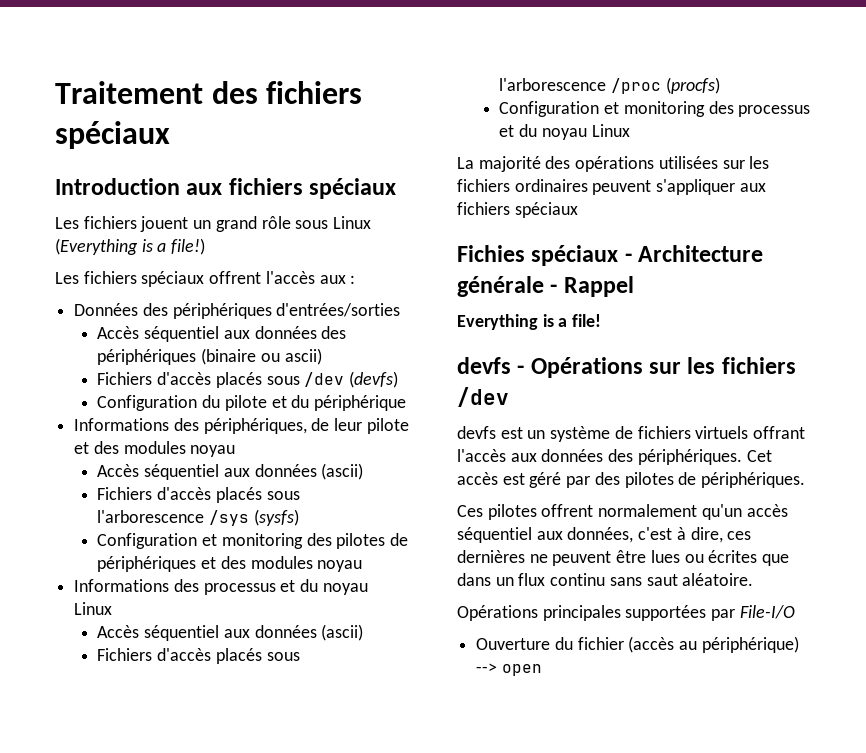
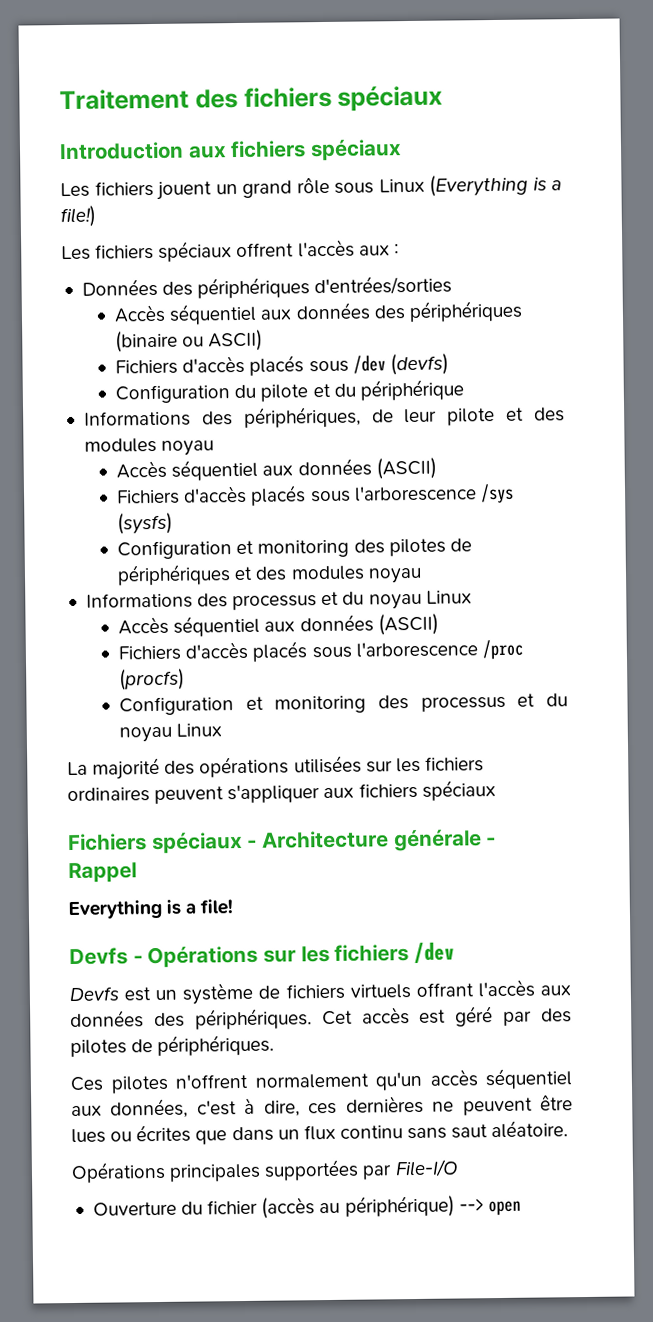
- Accès séquentiel aux données des périphériques (binaire ou ascii)
+ Accès séquentiel aux données des périphériques (binaire ou ASCII)
  Informations des périphériques, de leur pilote et des modules noyau
- Accès séquentiel aux données (ascii)
+ Accès séquentiel aux données (ASCII)
  Informations des processus et du noyau Linux
- Accès séquentiel aux données (ascii)
+ Accès séquentiel aux données (ASCII)
- Fichies spéciaux - Architecture générale - Rappel
+ Fichiers spéciaux - Architecture générale - Rappel
- devfs - Opérations sur les fichiers /dev
+ Devfs - Opérations sur les fichiers /dev
- devfs est un système de fichiers virtuels offrant l'accès aux données des périphériques.
+ Devfs est un système de fichiers virtuels offrant l'accès aux données des périphériques.
- Ces pilotes offrent normalement qu'un accès séquentiel aux données, c'est à dire, ces dernières ne peuvent être lues ou écrites que dans un flux continu sans saut aléatoire.
+ Ces pilotes n'offrent normalement qu'un accès séquentiel aux données, c'est à dire, ces dernières ne peuvent être lues ou écrites que dans un flux continu sans saut aléatoire.

